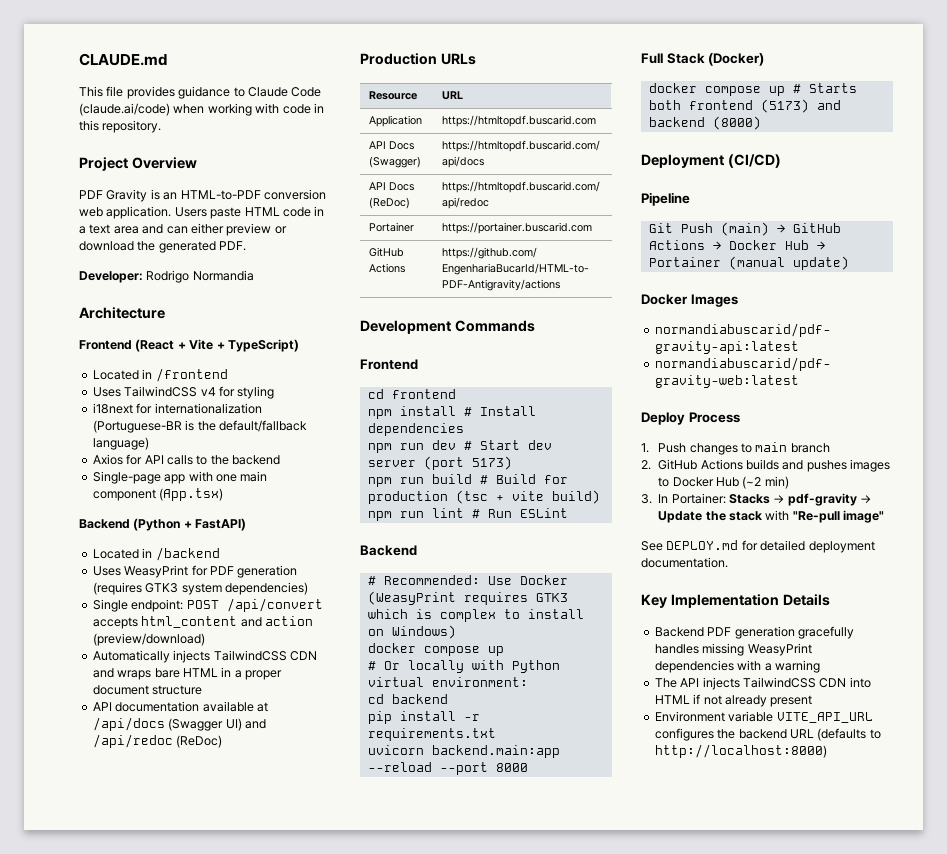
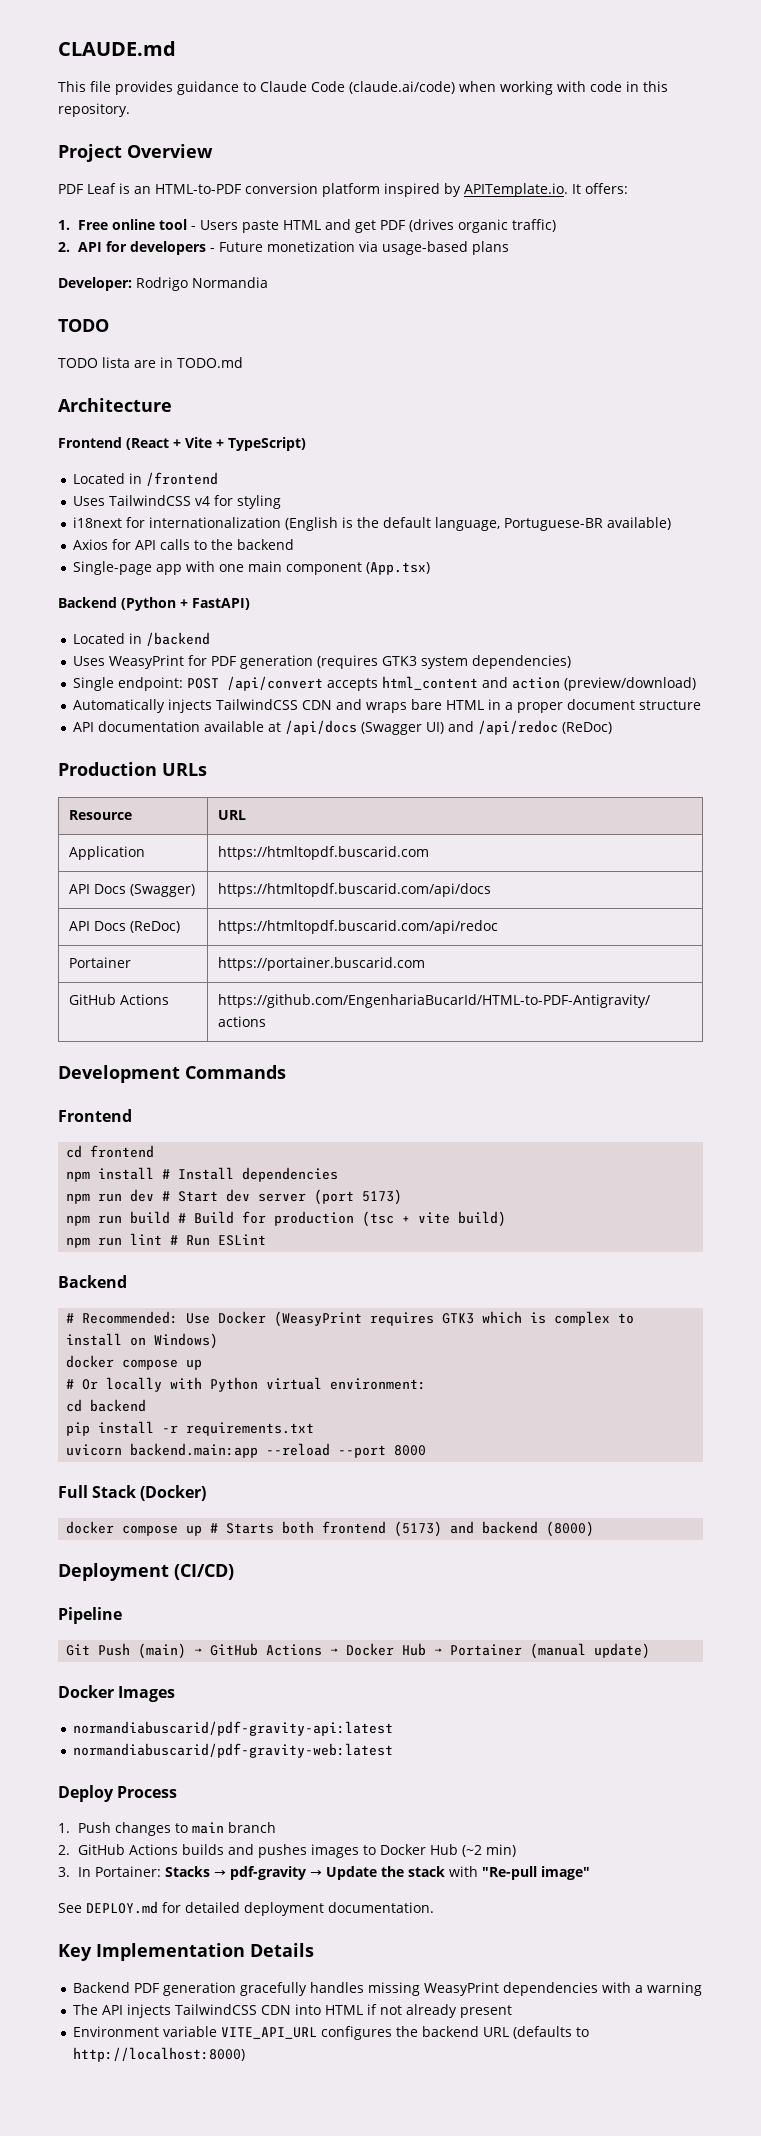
- PDF Gravity is an HTML-to-PDF conversion web application. Users paste HTML code in a text area and can either preview or download the generated PDF.
+ PDF Leaf is an HTML-to-PDF conversion platform inspired by APITemplate.io. It offers:
+ 1. Free online tool - Users paste HTML and get PDF (drives organic traffic)
+ 2. API for developers - Future monetization via usage-based plans
  Developer: Rodrigo Normandia
+ TODO
+ TODO lista are in TODO.md
- i18next for internationalization (Portuguese-BR is the default/fallback language)
+ i18next for internationalization (English is the default language, Portuguese-BR available)

